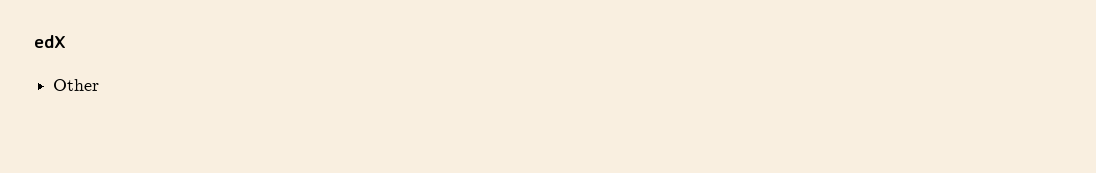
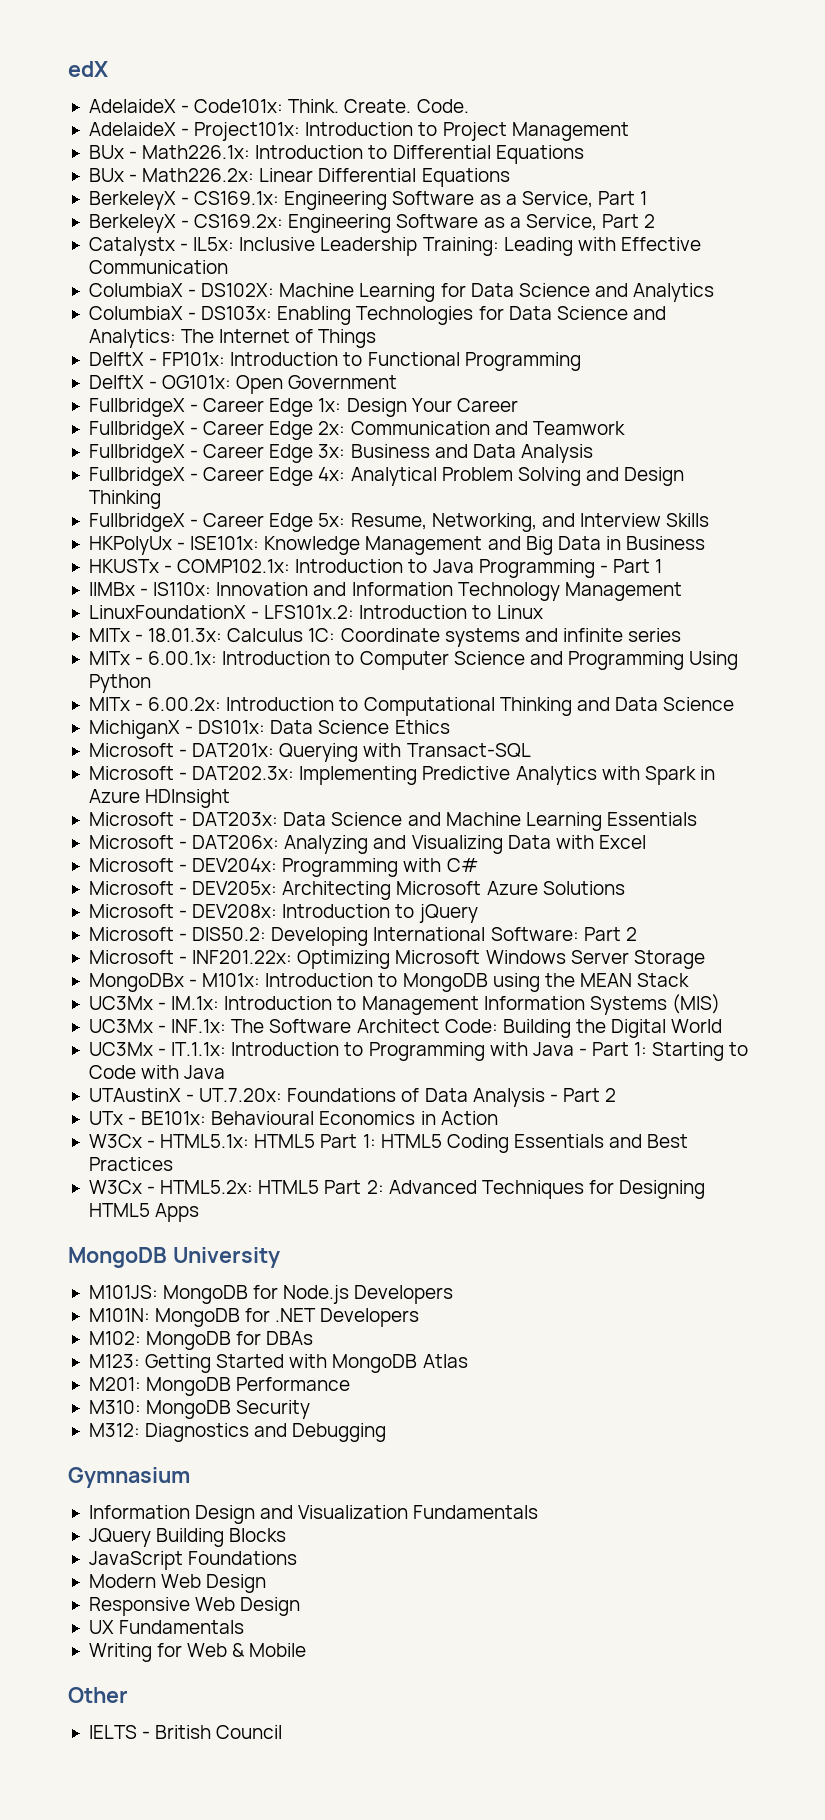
+ AdelaideX - Code101x: Think. Create. Code.
+ AdelaideX - Project101x: Introduction to Project Management
+ BUx - Math226.1x: Introduction to Differential Equations
+ BUx - Math226.2x: Linear Differential Equations
+ BerkeleyX - CS169.1x: Engineering Software as a Service, Part 1
+ BerkeleyX - CS169.2x: Engineering Software as a Service, Part 2
+ Catalystx - IL5x: Inclusive Leadership Training: Leading with Effective Communication
+ ColumbiaX - DS102X: Machine Learning for Data Science and Analytics
+ ColumbiaX - DS103x: Enabling Technologies for Data Science and Analytics: The Internet of Things
+ DelftX - FP101x: Introduction to Functional Programming
+ DelftX - OG101x: Open Government
+ FullbridgeX - Career Edge 1x: Design Your Career
+ FullbridgeX - Career Edge 2x: Communication and Teamwork
+ FullbridgeX - Career Edge 3x: Business and Data Analysis
+ FullbridgeX - Career Edge 4x: Analytical Problem Solving and Design Thinking
+ FullbridgeX - Career Edge 5x: Resume, Networking, and Interview Skills
+ HKPolyUx - ISE101x: Knowledge Management and Big Data in Business
+ HKUSTx - COMP102.1x: Introduction to Java Programming - Part 1
+ IIMBx - IS110x: Innovation and Information Technology Management
+ LinuxFoundationX - LFS101x.2: Introduction to Linux
+ MITx - 18.01.3x: Calculus 1C: Coordinate systems and infinite series
+ MITx - 6.00.1x: Introduction to Computer Science and Programming Using Python
+ MITx - 6.00.2x: Introduction to Computational Thinking and Data Science
+ MichiganX - DS101x: Data Science Ethics
+ Microsoft - DAT201x: Querying with Transact-SQL
+ Microsoft - DAT202.3x: Implementing Predictive Analytics with Spark in Azure HDInsight
+ Microsoft - DAT203x: Data Science and Machine Learning Essentials
+ Microsoft - DAT206x: Analyzing and Visualizing Data with Excel
+ Microsoft - DEV204x: Programming with C#
+ Microsoft - DEV205x: Architecting Microsoft Azure Solutions
+ Microsoft - DEV208x: Introduction to jQuery
+ Microsoft - DIS50.2: Developing International Software: Part 2
+ Microsoft - INF201.22x: Optimizing Microsoft Windows Server Storage
+ MongoDBx - M101x: Introduction to MongoDB using the MEAN Stack
+ UC3Mx - IM.1x: Introduction to Management Information Systems (MIS)
+ UC3Mx - INF.1x: The Software Architect Code: Building the Digital World
+ UC3Mx - IT.1.1x: Introduction to Programming with Java - Part 1: Starting to Code with Java
+ UTAustinX - UT.7.20x: Foundations of Data Analysis - Part 2
+ UTx - BE101x: Behavioural Economics in Action
+ W3Cx - HTML5.1x: HTML5 Part 1: HTML5 Coding Essentials and Best Practices
+ W3Cx - HTML5.2x: HTML5 Part 2: Advanced Techniques for Designing HTML5 Apps
+ MongoDB University
+ M101JS: MongoDB for Node.js Developers
+ M101N: MongoDB for .NET Developers
+ M102: MongoDB for DBAs
+ M123: Getting Started with MongoDB Atlas
+ M201: MongoDB Performance
+ M310: MongoDB Security
+ M312: Diagnostics and Debugging
+ Gymnasium
+ Information Design and Visualization Fundamentals
+ JQuery Building Blocks
+ JavaScript Foundations
+ Modern Web Design
+ Responsive Web Design
+ UX Fundamentals
+ Writing for Web & Mobile
  Other
+ IELTS - British Council

